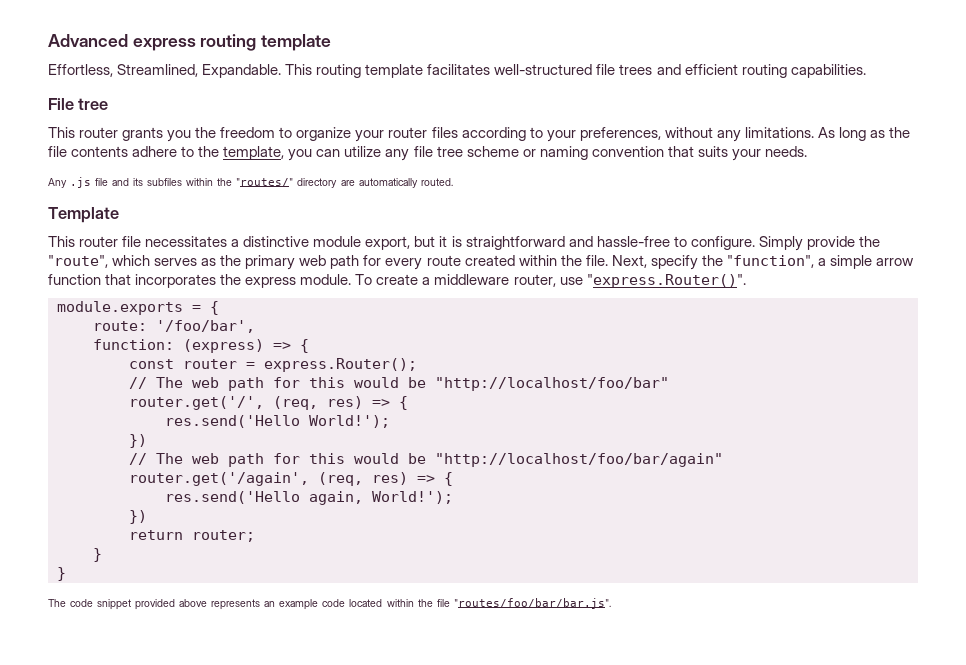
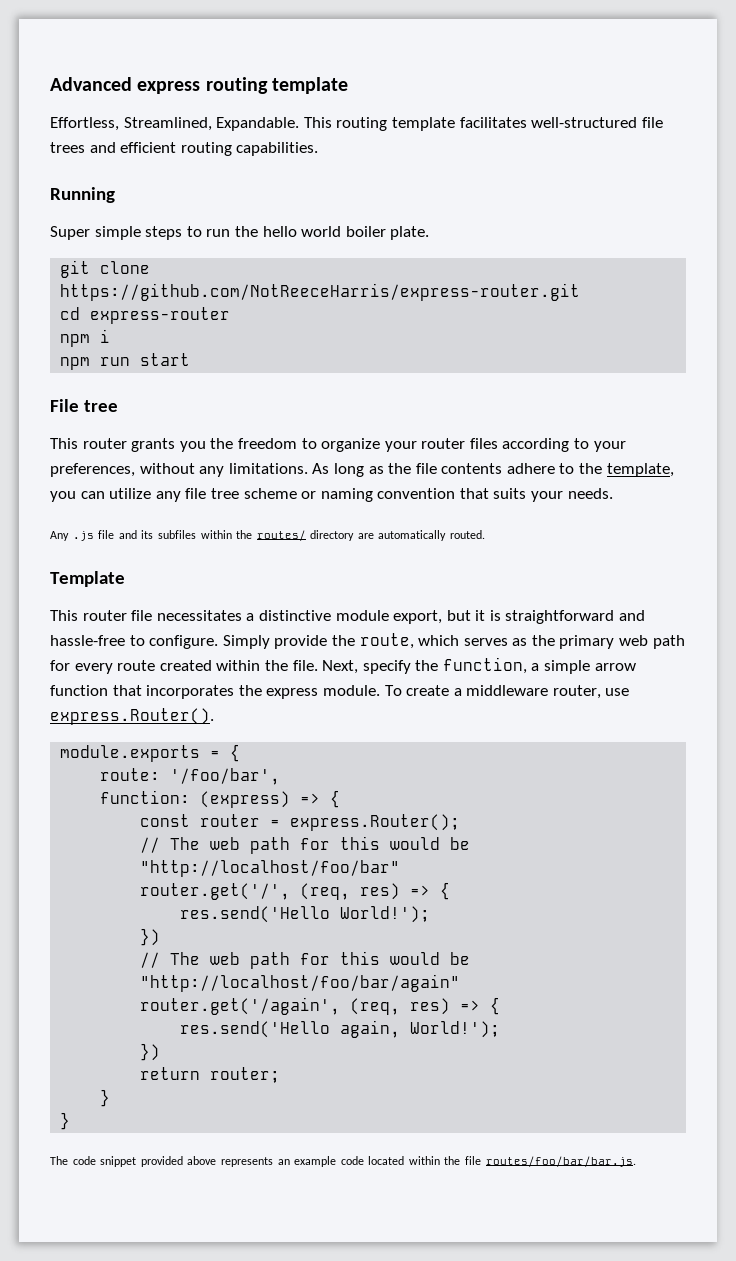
+ Running
+ Super simple steps to run the hello world boiler plate.
+ git clone https://github.com/NotReeceHarris/express-router.git
+ cd express-router
+ npm i
+ npm run start
- Any .js file and its subfiles within the "routes/" directory are automatically routed.
+ Any .js file and its subfiles within the routes/ directory are automatically routed.
- Simply provide the "route", which serves as the primary web path for every route created within the file.
+ Simply provide the route, which serves as the primary web path for every route created within the file.
- Next, specify the "function", a simple arrow function that incorporates the express module.
+ Next, specify the function, a simple arrow function that incorporates the express module.
- To create a middleware router, use "express.Router()".
+ To create a middleware router, use express.Router().
- The code snippet provided above represents an example code located within the file "routes/foo/bar/bar.js".
+ The code snippet provided above represents an example code located within the file routes/foo/bar/bar.js.

